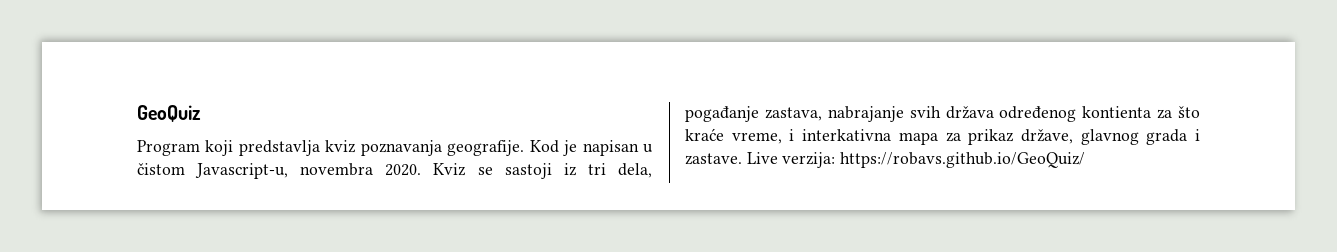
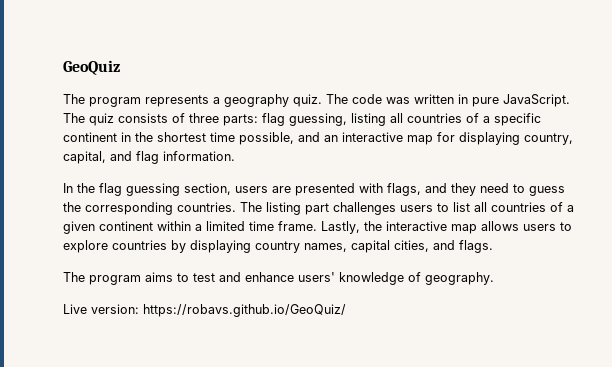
- Program koji predstavlja kviz poznavanja geografije. Kod je napisan u čistom Javascript-u, novembra 2020. Kviz se sastoji iz tri dela, pogađanje zastava, nabrajanje svih država određenog kontienta za što kraće vreme, i interkativna mapa za prikaz države, glavnog grada i zastave. Live verzija: https://robavs.github.io/GeoQuiz/
+ The program represents a geography quiz. The code was written in pure JavaScript. The quiz consists of three parts: flag guessing, listing all countries of a specific continent in the shortest time possible, and an interactive map for displaying country, capital, and flag information.
+ In the flag guessing section, users are presented with flags, and they need to guess the corresponding countries. The listing part challenges users to list all countries of a given continent within a limited time frame. Lastly, the interactive map allows users to explore countries by displaying country names, capital cities, and flags.
+ The program aims to test and enhance users' knowledge of geography.
+ Live version: https://robavs.github.io/GeoQuiz/

